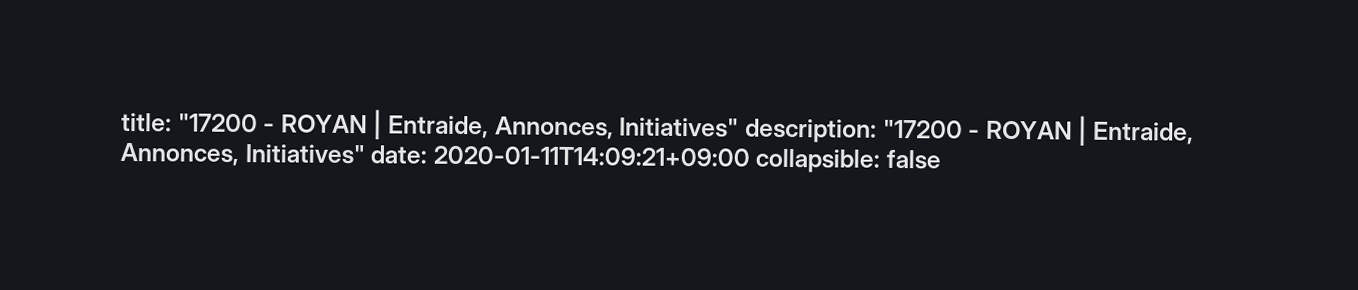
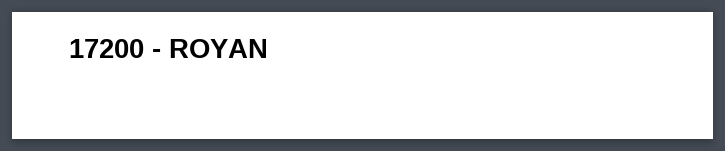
- title: "17200 - ROYAN | Entraide, Annonces, Initiatives" description: "17200 - ROYAN | Entraide, Annonces, Initiatives" date: 2020-01-11T14:09:21+09:00 collapsible: false
+ 17200 - ROYAN

